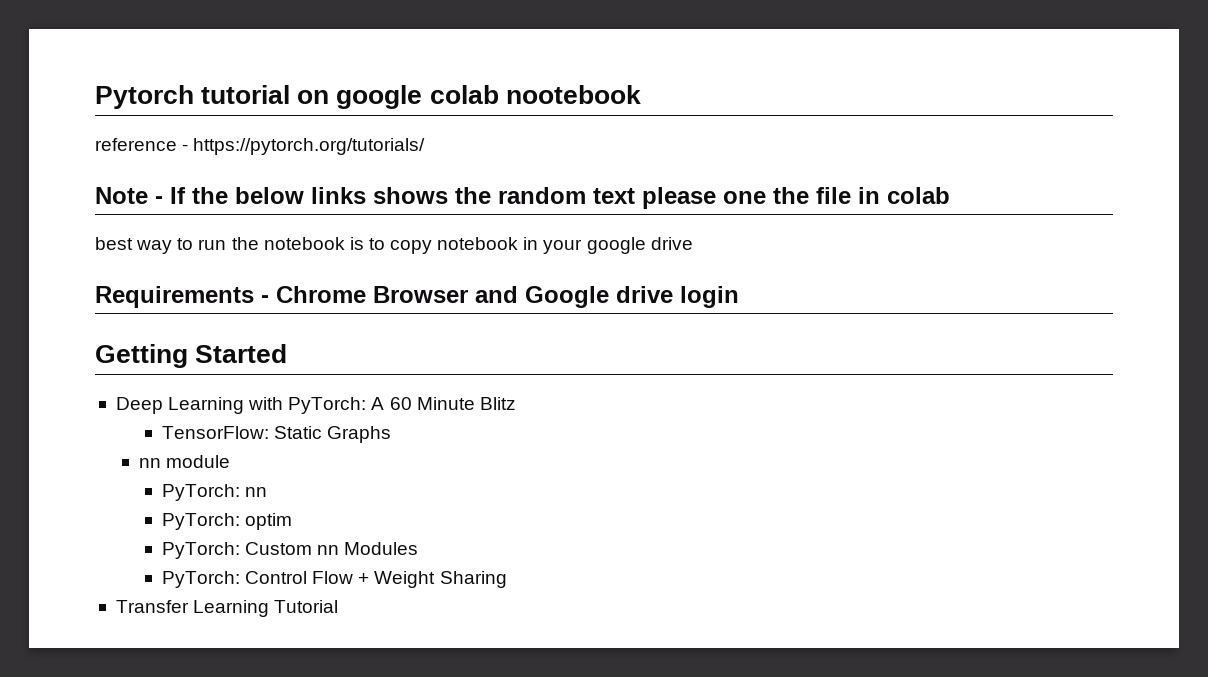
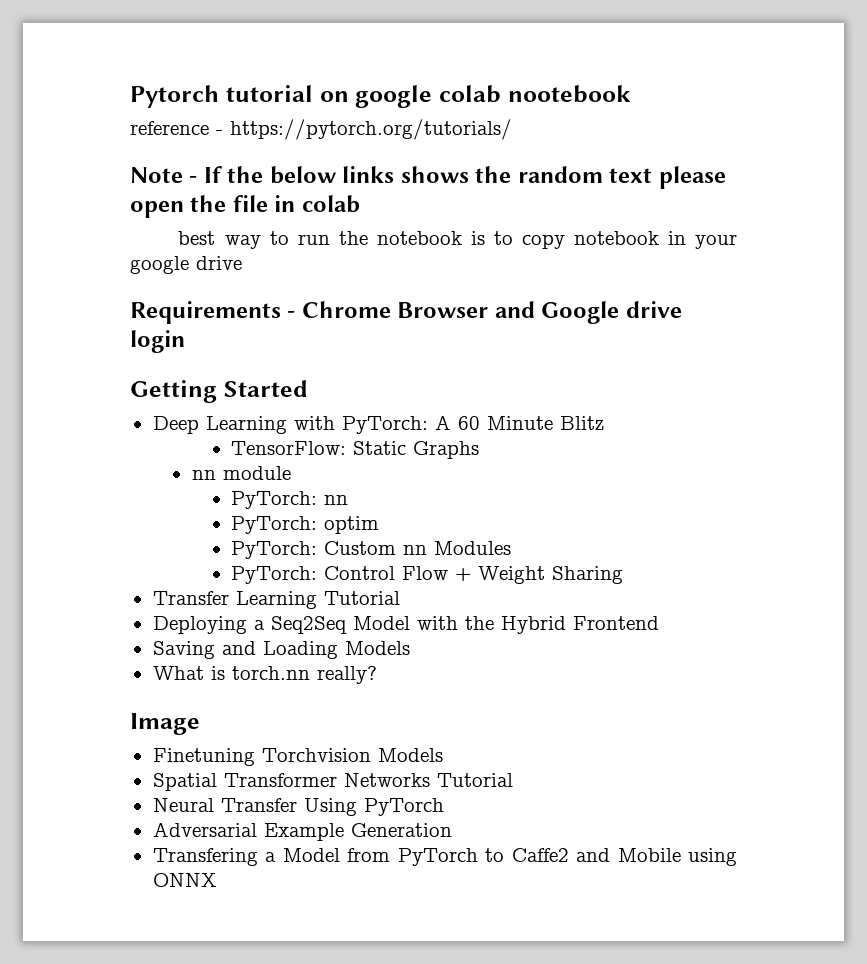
- Note - If the below links shows the random text please one the file in colab
+ Note - If the below links shows the random text please open the file in colab
+ Deploying a Seq2Seq Model with the Hybrid Frontend
+ Saving and Loading Models
+ What is torch.nn really?
+ Image
+ Finetuning Torchvision Models
+ Spatial Transformer Networks Tutorial
+ Neural Transfer Using PyTorch
+ Adversarial Example Generation
+ Transfering a Model from PyTorch to Caffe2 and Mobile using ONNX

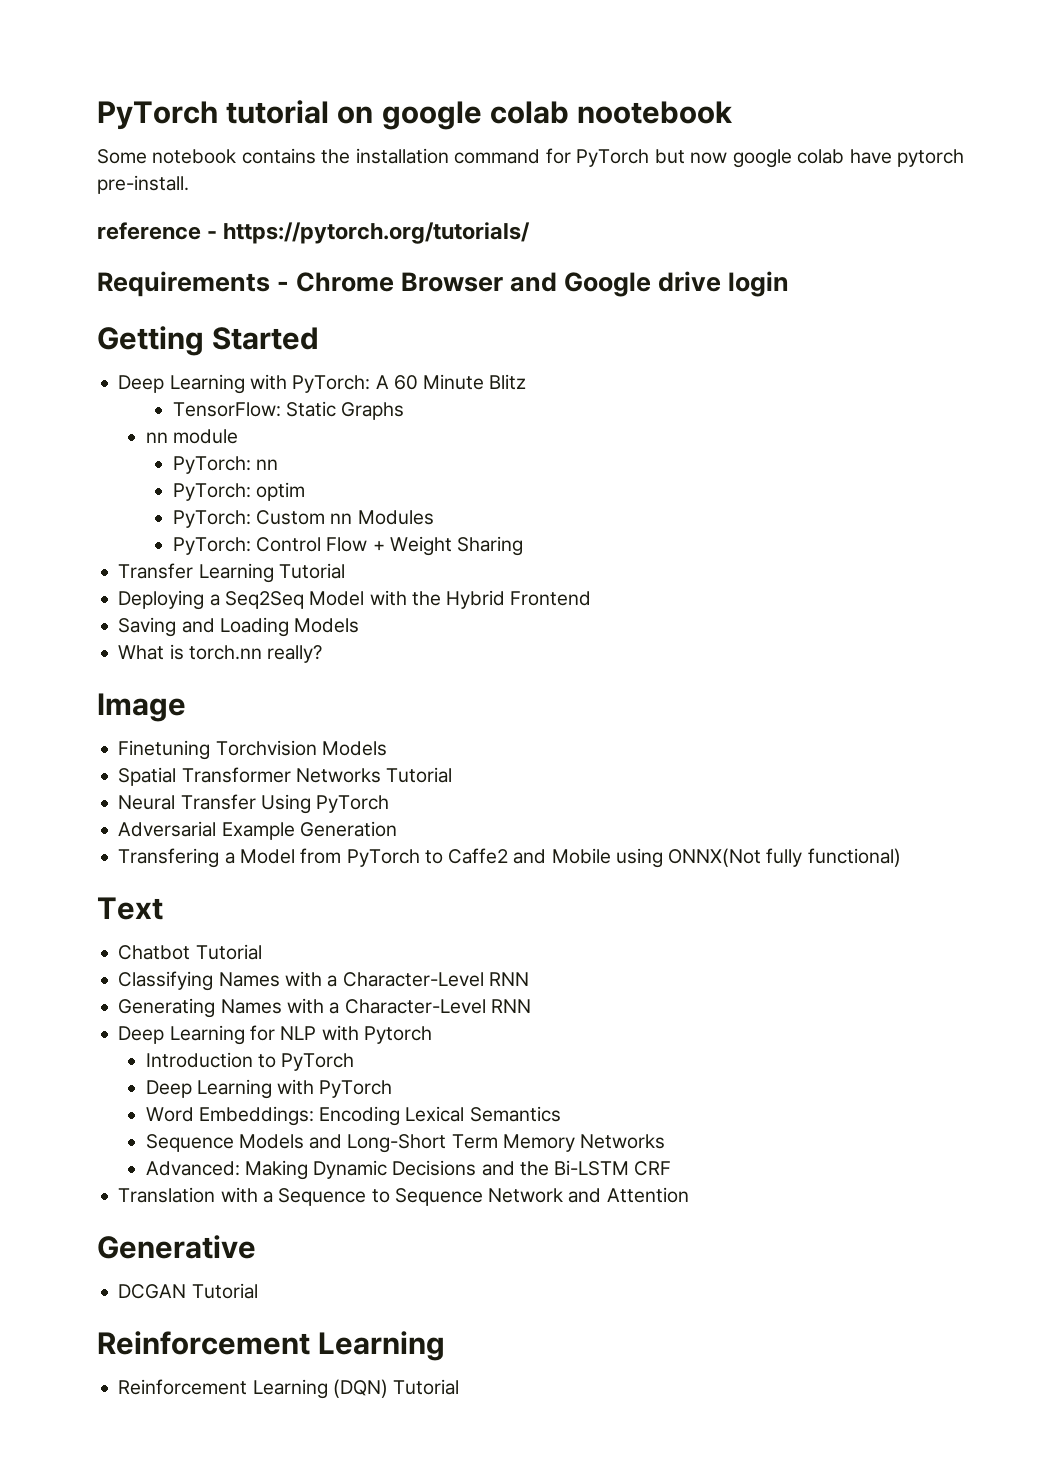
- Pytorch tutorial on google colab nootebook
+ PyTorch tutorial on google colab nootebook
+ Some notebook contains the installation command for PyTorch but now google colab have pytorch pre-install.
  reference - https://pytorch.org/tutorials/
- Note - If the below links shows the random text please open the file in colab
- best way to run the notebook is to copy notebook in your google drive
- Transfering a Model from PyTorch to Caffe2 and Mobile using ONNX
+ Transfering a Model from PyTorch to Caffe2 and Mobile using ONNX(Not fully functional)
+ Text
+ Chatbot Tutorial
+ Classifying Names with a Character-Level RNN
+ Generating Names with a Character-Level RNN
+ Deep Learning for NLP with Pytorch
+ Introduction to PyTorch
+ Deep Learning with PyTorch
+ Word Embeddings: Encoding Lexical Semantics
+ Sequence Models and Long-Short Term Memory Networks
+ Advanced: Making Dynamic Decisions and the Bi-LSTM CRF
+ Translation with a Sequence to Sequence Network and Attention
+ Generative
+ DCGAN Tutorial
+ Reinforcement Learning
+ Reinforcement Learning (DQN) Tutorial

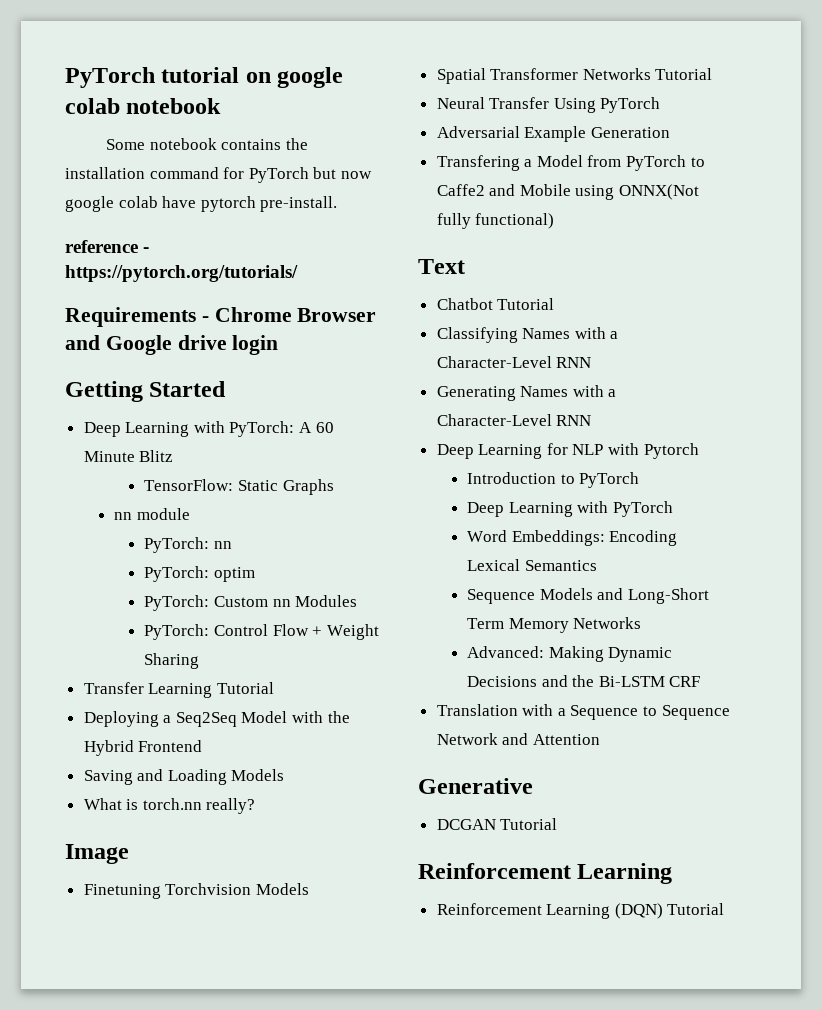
- PyTorch tutorial on google colab nootebook
+ PyTorch tutorial on google colab notebook

